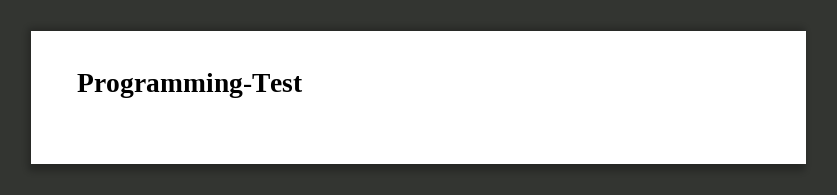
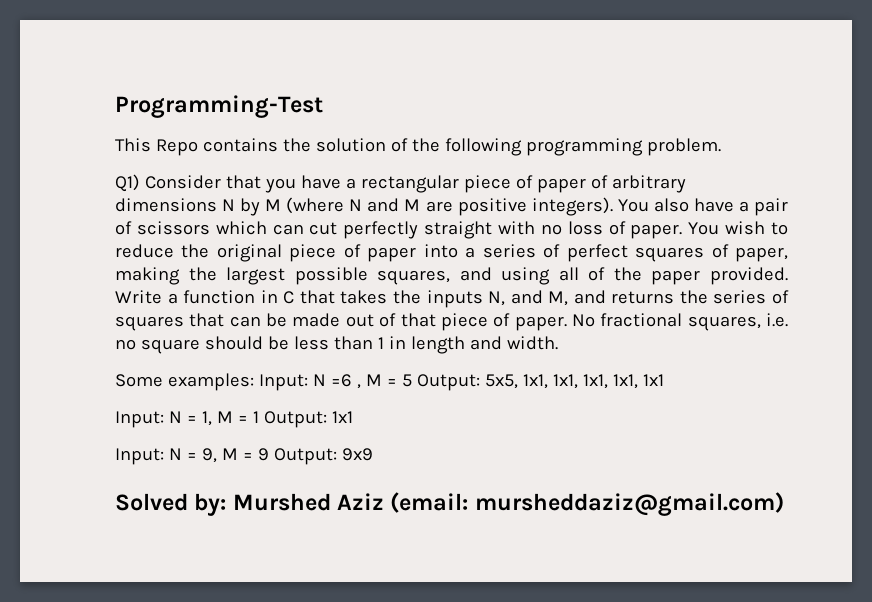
+ This Repo contains the solution of the following programming problem.
+ Q1) Consider that you have a rectangular piece of paper of arbitrary dimensions N by M (where N and M are positive integers). You also have a pair of scissors which can cut perfectly straight with no loss of paper. You wish to reduce the original piece of paper into a series of perfect squares of paper, making the largest possible squares, and using all of the paper provided. Write a function in C that takes the inputs N, and M, and returns the series of squares that can be made out of that piece of paper. No fractional squares, i.e. no square should be less than 1 in length and width.
+ Some examples: Input: N =6 , M = 5 Output: 5x5, 1x1, 1x1, 1x1, 1x1, 1x1
+ Input: N = 1, M = 1 Output: 1x1
+ Input: N = 9, M = 9 Output: 9x9
+ Solved by: Murshed Aziz (email: mursheddaziz@gmail.com)

